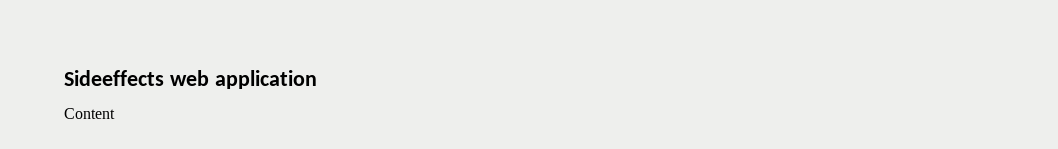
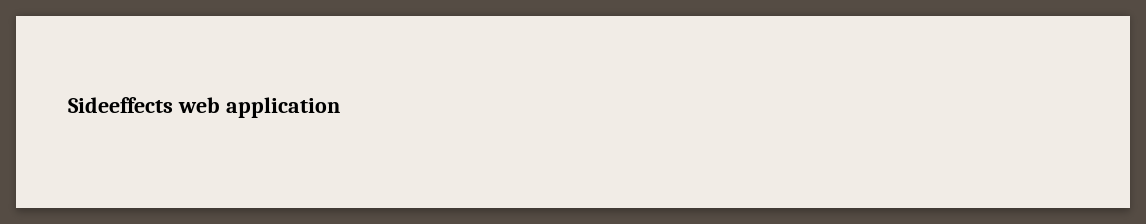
- Content

